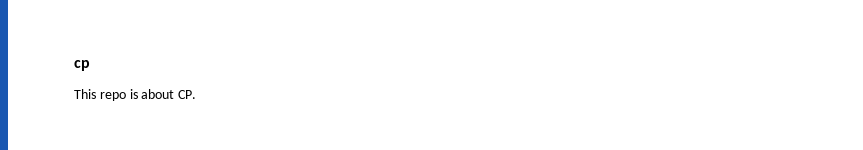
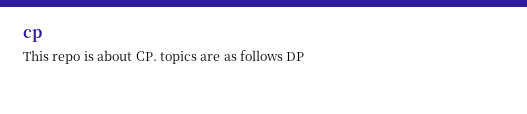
- This repo is about CP.
+ This repo is about CP. topics are as follows DP

